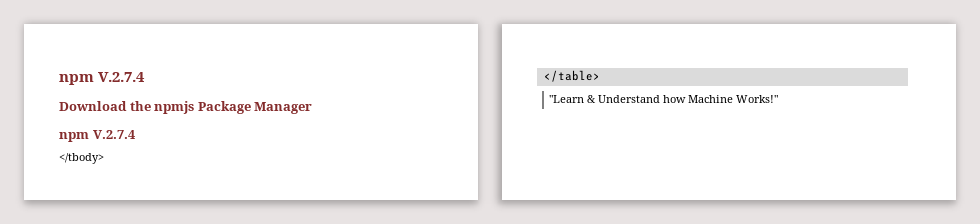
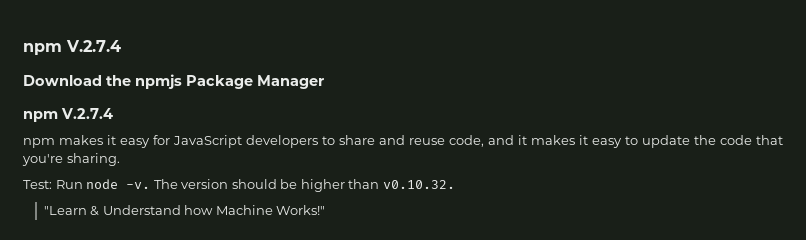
- </tbody>
- </table>
+ npm makes it easy for JavaScript developers to share and reuse code, and it makes it easy to update the code that you're sharing.
+ Test: Run node -v. The version should be higher than v0.10.32.

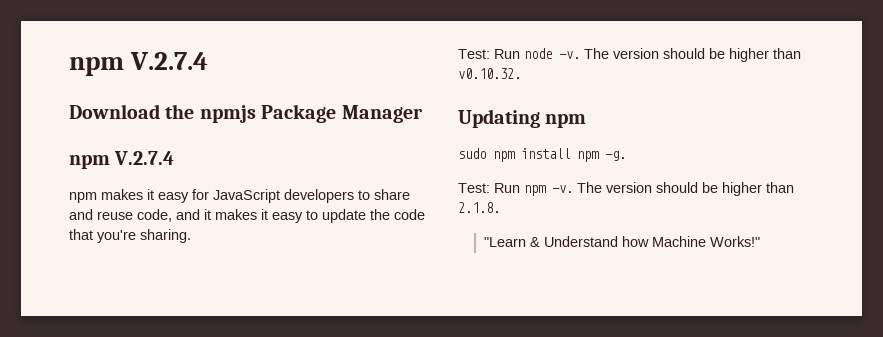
+ Updating npm
+ sudo npm install npm -g.
+ Test: Run npm -v. The version should be higher than 2.1.8.

